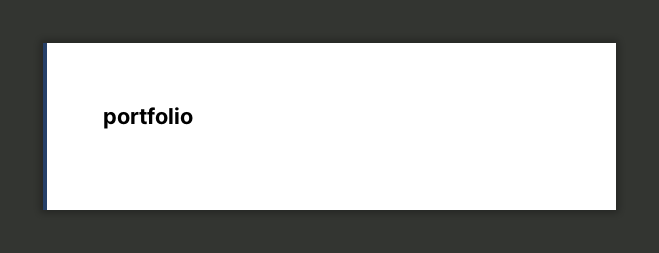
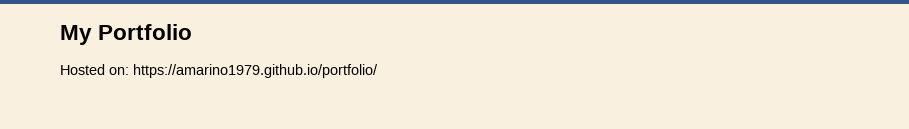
- portfolio
+ My Portfolio
+ Hosted on: https://amarino1979.github.io/portfolio/

